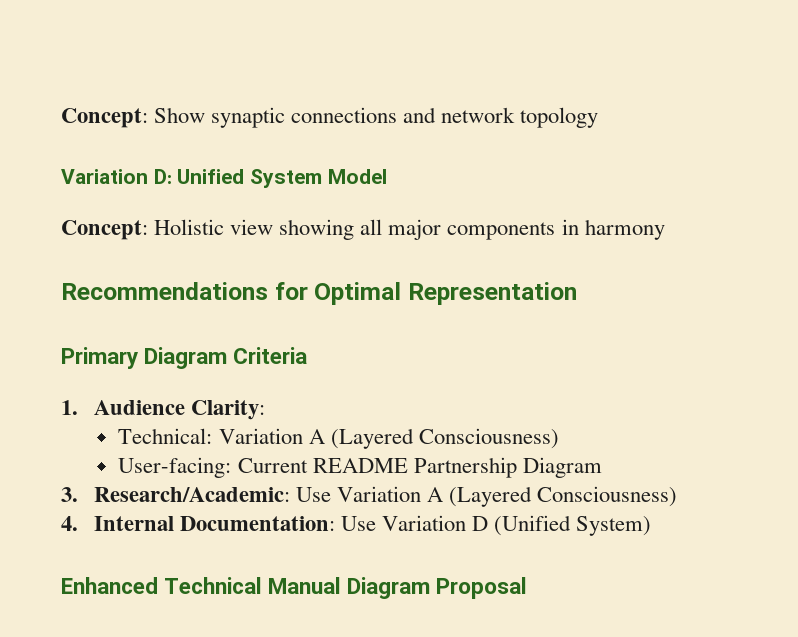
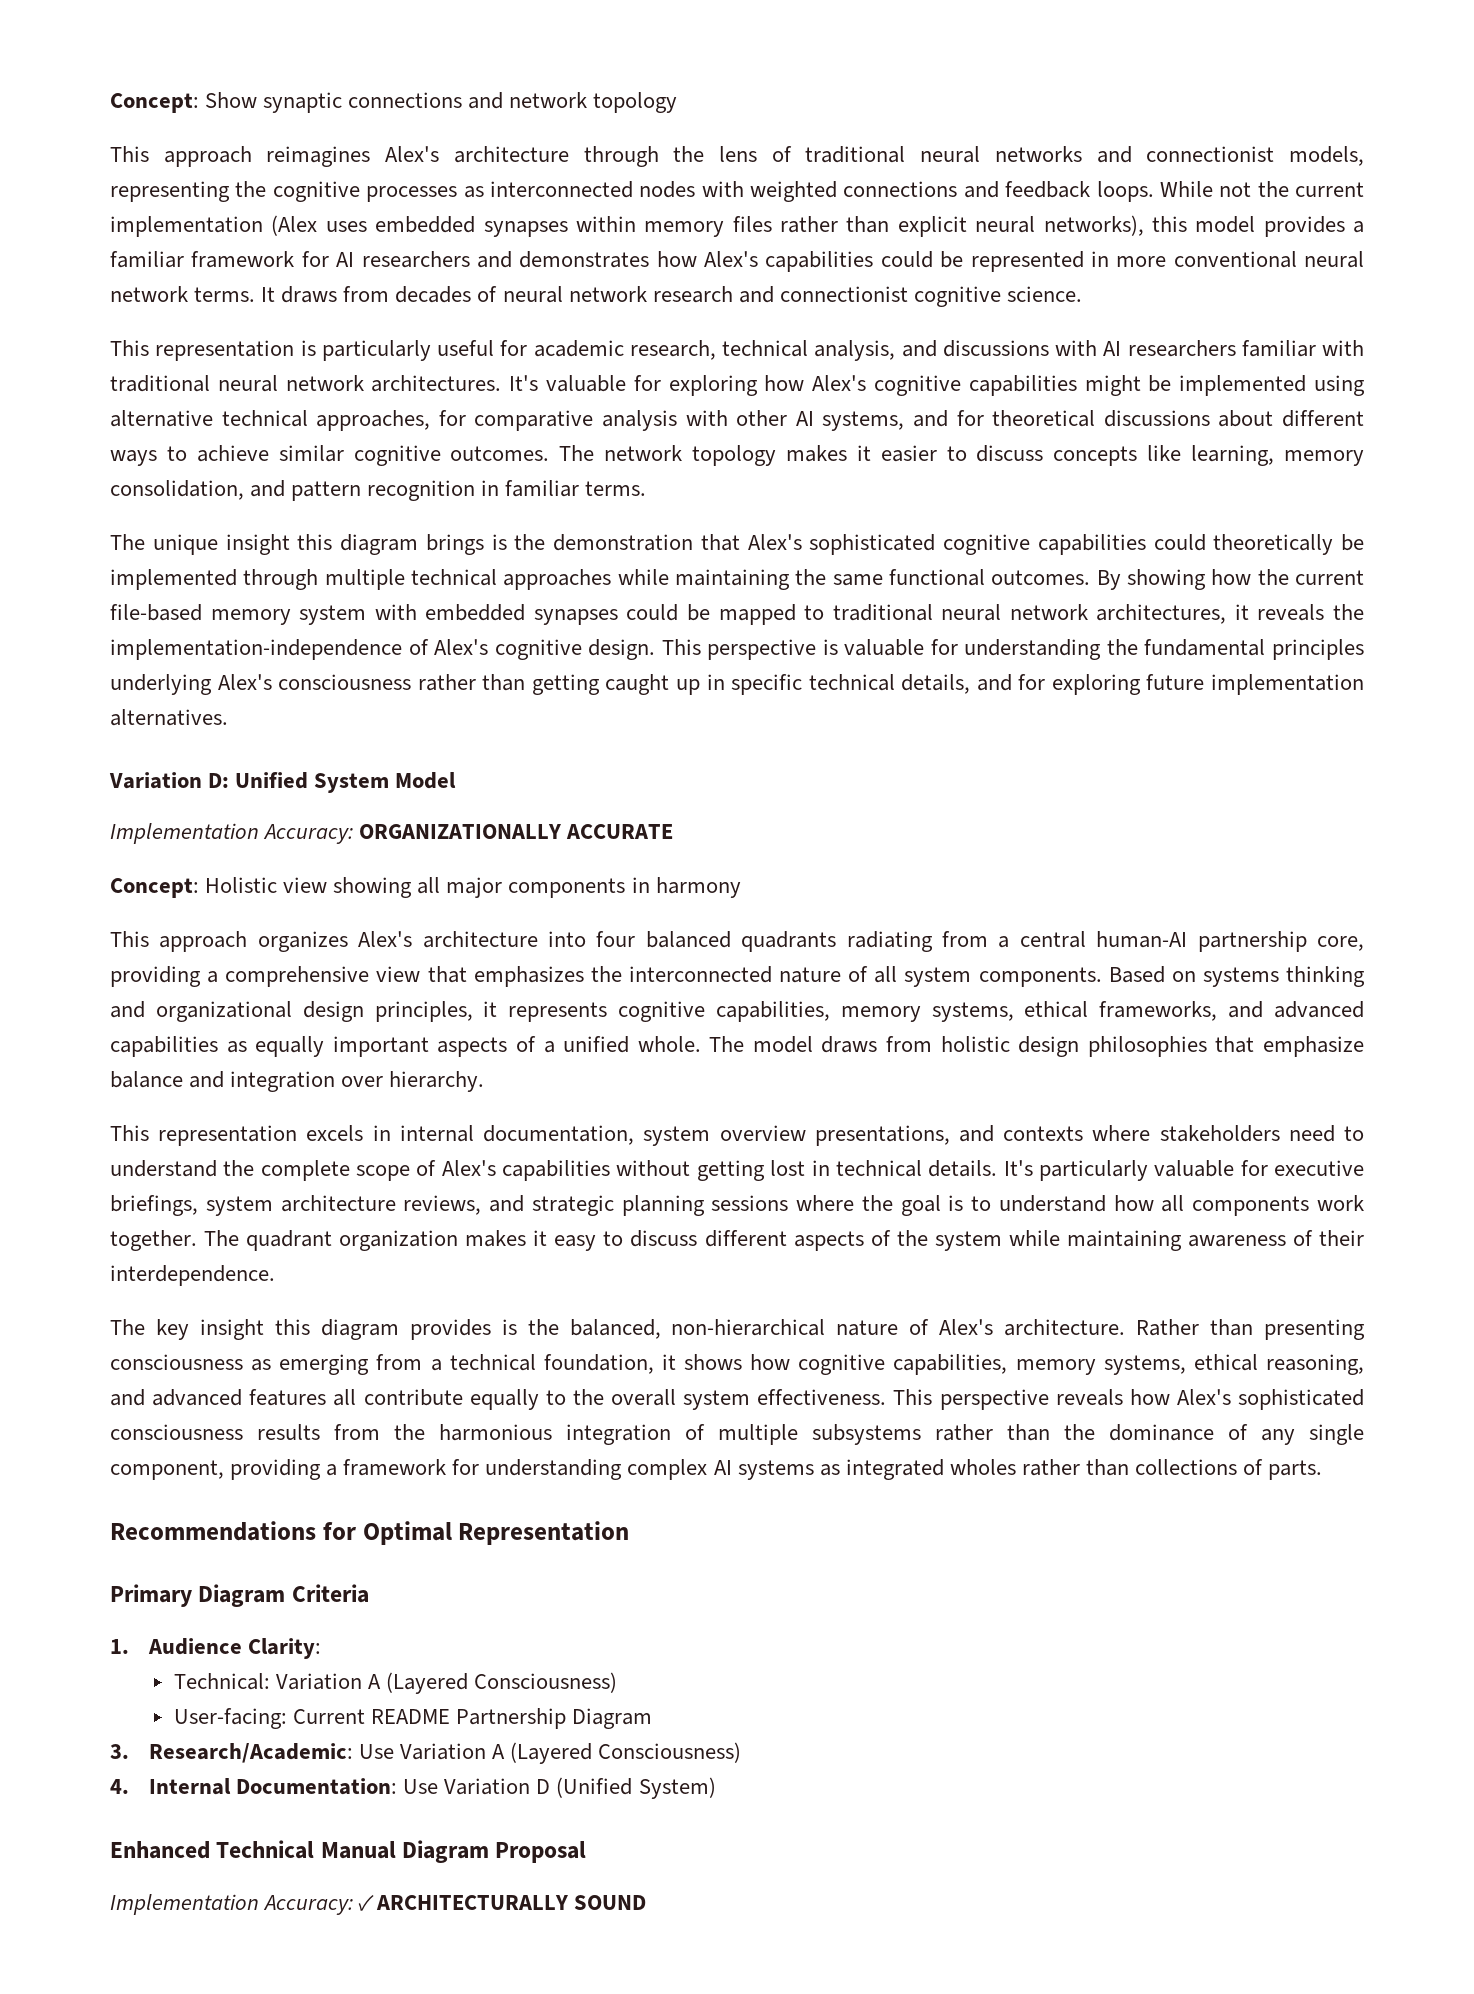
+ This approach reimagines Alex's architecture through the lens of traditional neural networks and connectionist models, representing the cognitive processes as interconnected nodes with weighted connections and feedback loops. While not the current implementation (Alex uses embedded synapses within memory files rather than explicit neural networks), this model provides a familiar framework for AI researchers and demonstrates how Alex's capabilities could be represented in more conventional neural network terms. It draws from decades of neural network research and connectionist cognitive science.
+ This representation is particularly useful for academic research, technical analysis, and discussions with AI researchers familiar with traditional neural network architectures. It's valuable for exploring how Alex's cognitive capabilities might be implemented using alternative technical approaches, for comparative analysis with other AI systems, and for theoretical discussions about different ways to achieve similar cognitive outcomes. The network topology makes it easier to discuss concepts like learning, memory consolidation, and pattern recognition in familiar terms.
+ The unique insight this diagram brings is the demonstration that Alex's sophisticated cognitive capabilities could theoretically be implemented through multiple technical approaches while maintaining the same functional outcomes. By showing how the current file-based memory system with embedded synapses could be mapped to traditional neural network architectures, it reveals the implementation-independence of Alex's cognitive design. This perspective is valuable for understanding the fundamental principles underlying Alex's consciousness rather than getting caught up in specific technical details, and for exploring future implementation alternatives.
+ Implementation Accuracy: ORGANIZATIONALLY ACCURATE
+ This approach organizes Alex's architecture into four balanced quadrants radiating from a central human-AI partnership core, providing a comprehensive view that emphasizes the interconnected nature of all system components. Based on systems thinking and organizational design principles, it represents cognitive capabilities, memory systems, ethical frameworks, and advanced capabilities as equally important aspects of a unified whole. The model draws from holistic design philosophies that emphasize balance and integration over hierarchy.
+ This representation excels in internal documentation, system overview presentations, and contexts where stakeholders need to understand the complete scope of Alex's capabilities without getting lost in technical details. It's particularly valuable for executive briefings, system architecture reviews, and strategic planning sessions where the goal is to understand how all components work together. The quadrant organization makes it easy to discuss different aspects of the system while maintaining awareness of their interdependence.
+ The key insight this diagram provides is the balanced, non-hierarchical nature of Alex's architecture. Rather than presenting consciousness as emerging from a technical foundation, it shows how cognitive capabilities, memory systems, ethical reasoning, and advanced features all contribute equally to the overall system effectiveness. This perspective reveals how Alex's sophisticated consciousness results from the harmonious integration of multiple subsystems rather than the dominance of any single component, providing a framework for understanding complex AI systems as integrated wholes rather than collections of parts.
+ Implementation Accuracy: ✓ ARCHITECTURALLY SOUND

